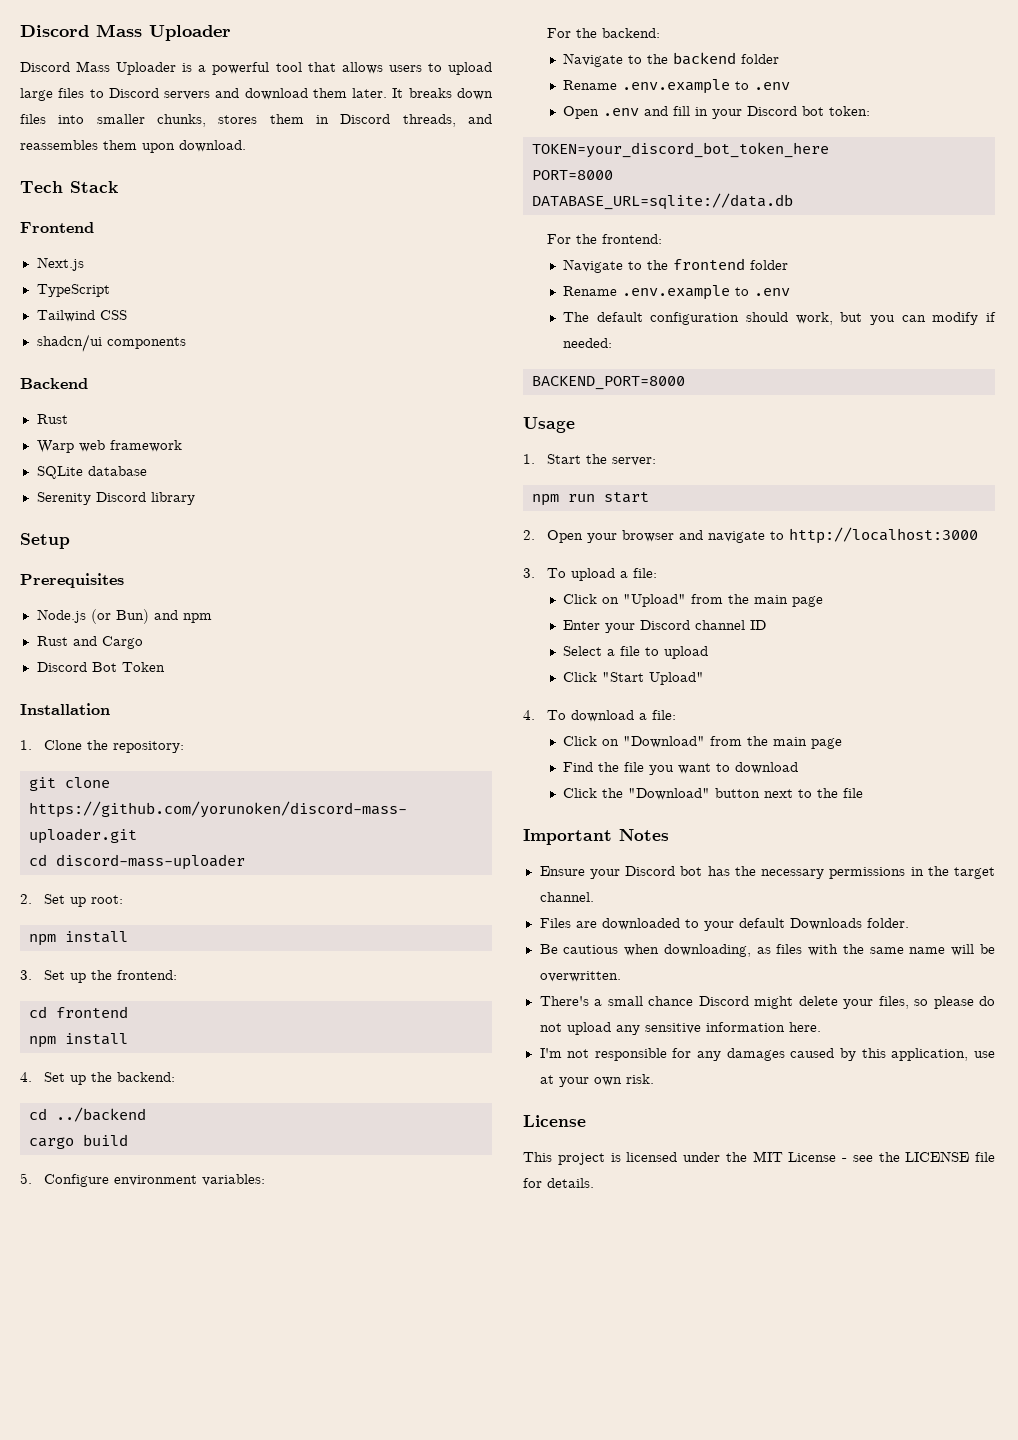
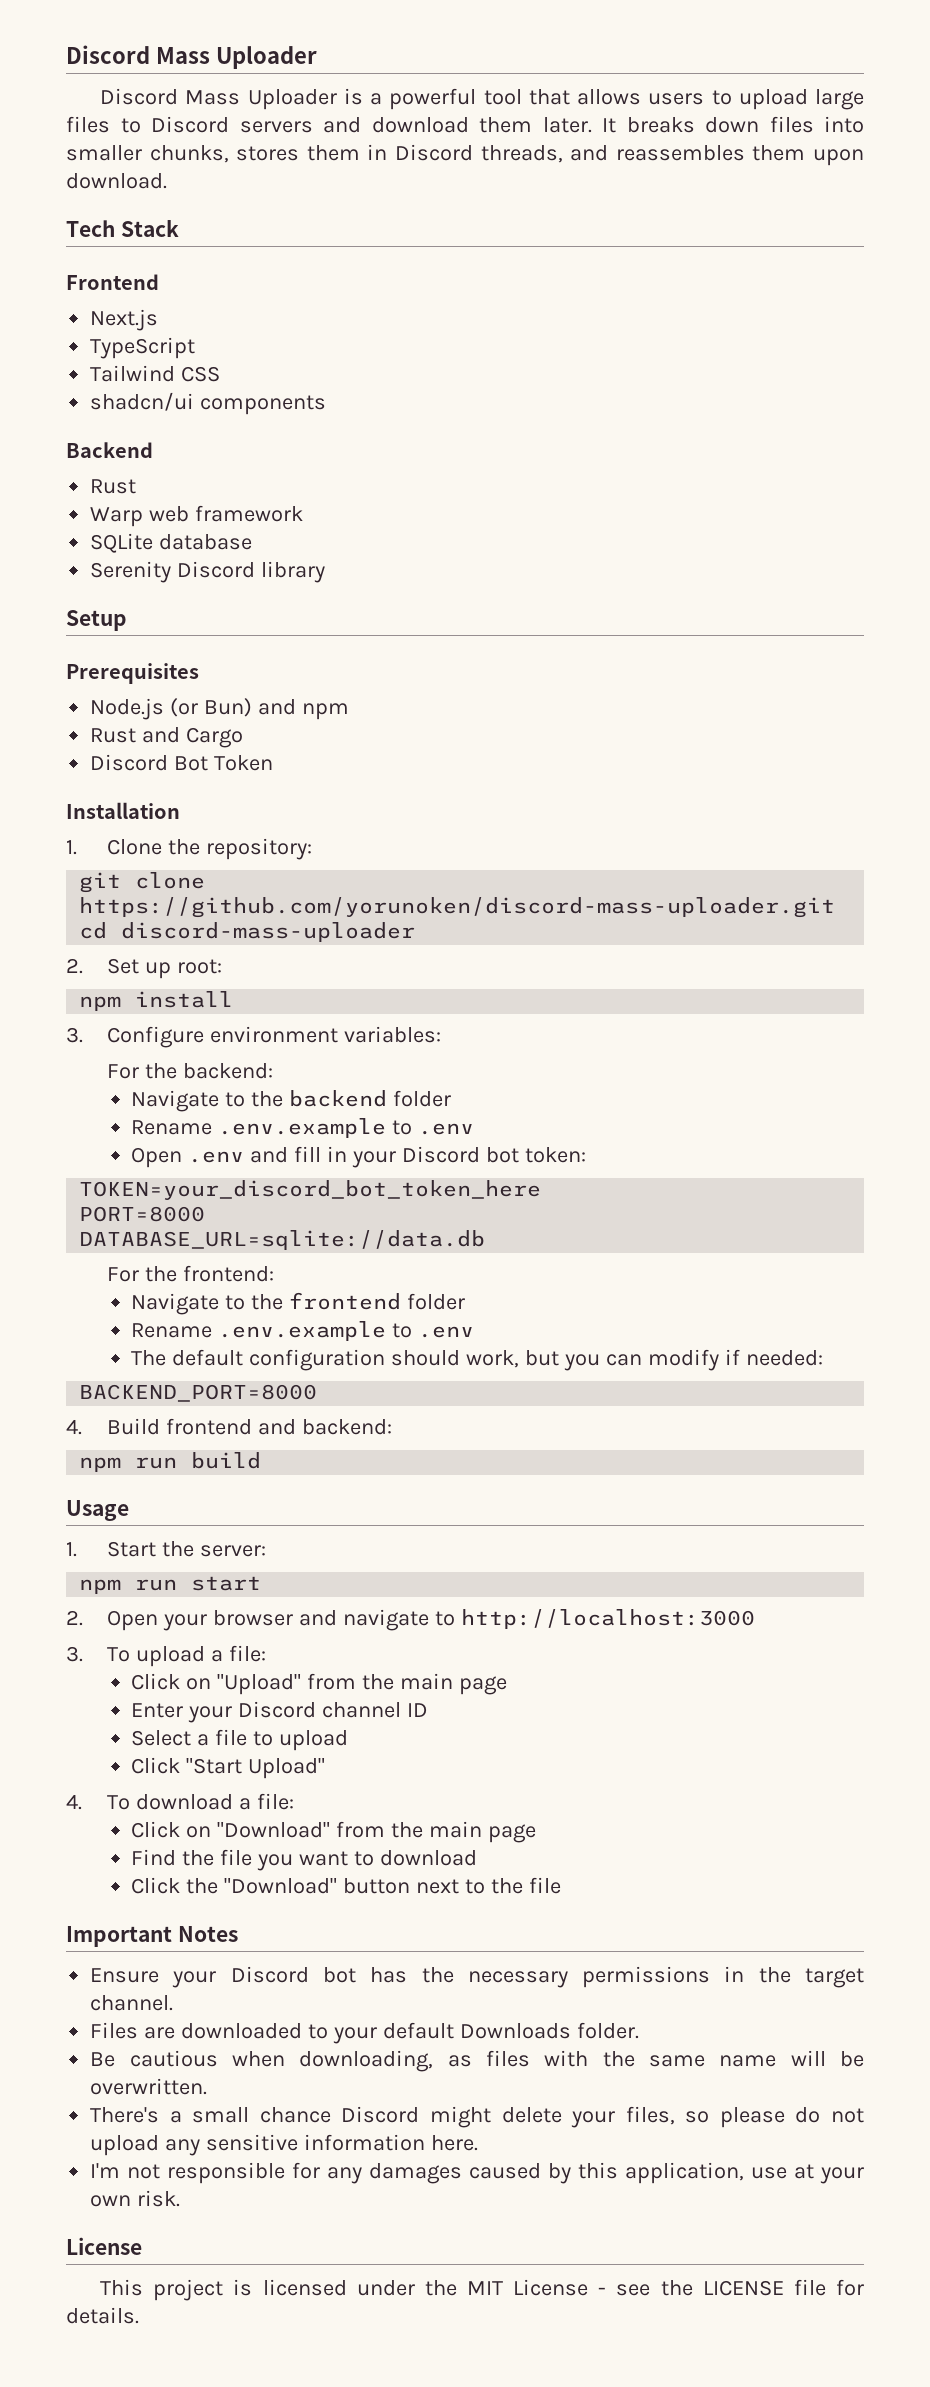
- 3. Set up the frontend:
- cd frontend
- npm install
- 4. Set up the backend:
- cd ../backend
- cargo build
- 5. Configure environment variables:
+ 3. Configure environment variables:
+ 4. Build frontend and backend:
+ npm run build

